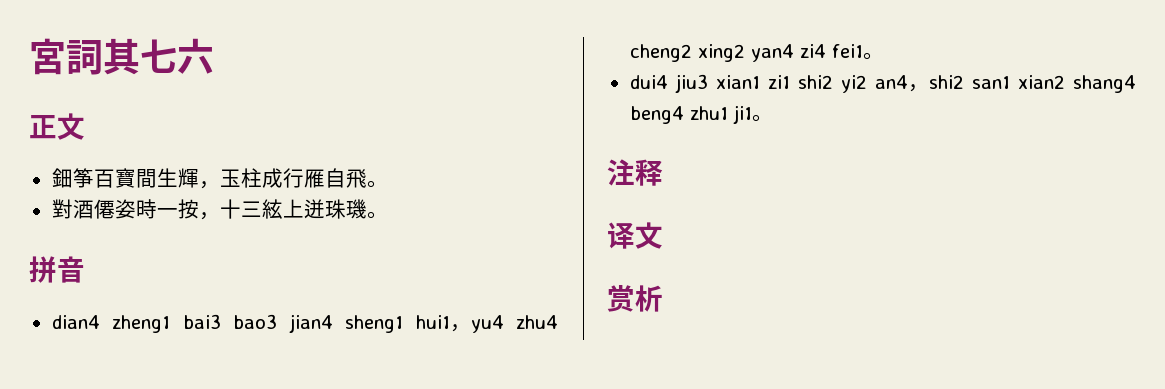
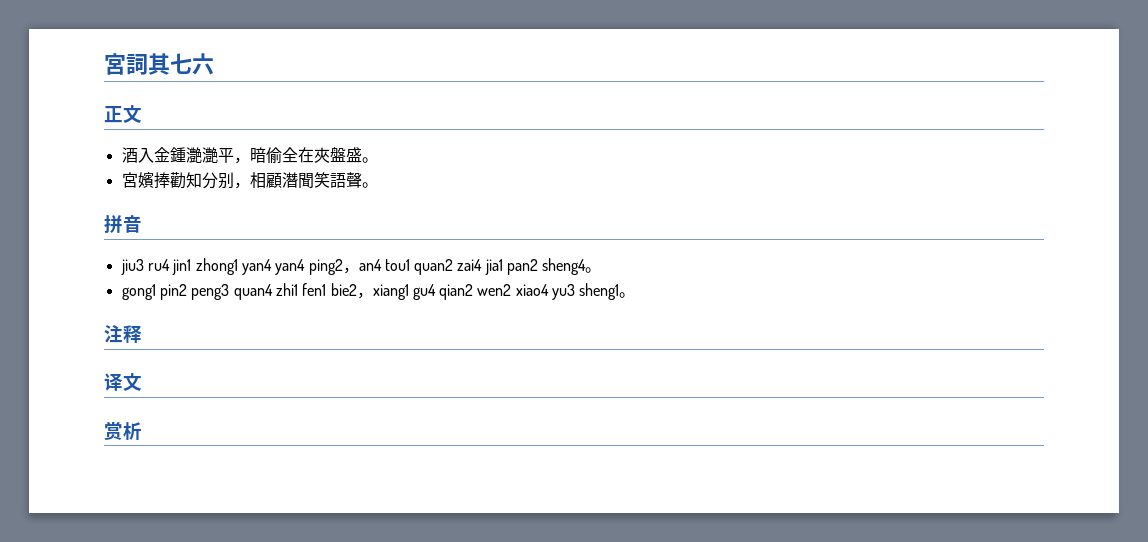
- 鈿筝百寶間生輝，玉柱成行雁自飛。
- 對酒僊姿時一按，十三絃上迸珠璣。
+ 酒入金鍾灔灔平，暗偷全在夾盤盛。
+ 宮嬪捧勸知分别，相顧潛聞笑語聲。
  拼音
- dian4 zheng1 bai3 bao3 jian4 sheng1 hui1，yu4 zhu4 cheng2 xing2 yan4 zi4 fei1。
- dui4 jiu3 xian1 zi1 shi2 yi2 an4，shi2 san1 xian2 shang4 beng4 zhu1 ji1。
+ jiu3 ru4 jin1 zhong1 yan4 yan4 ping2，an4 tou1 quan2 zai4 jia1 pan2 sheng4。
+ gong1 pin2 peng3 quan4 zhi1 fen1 bie2，xiang1 gu4 qian2 wen2 xiao4 yu3 sheng1。

